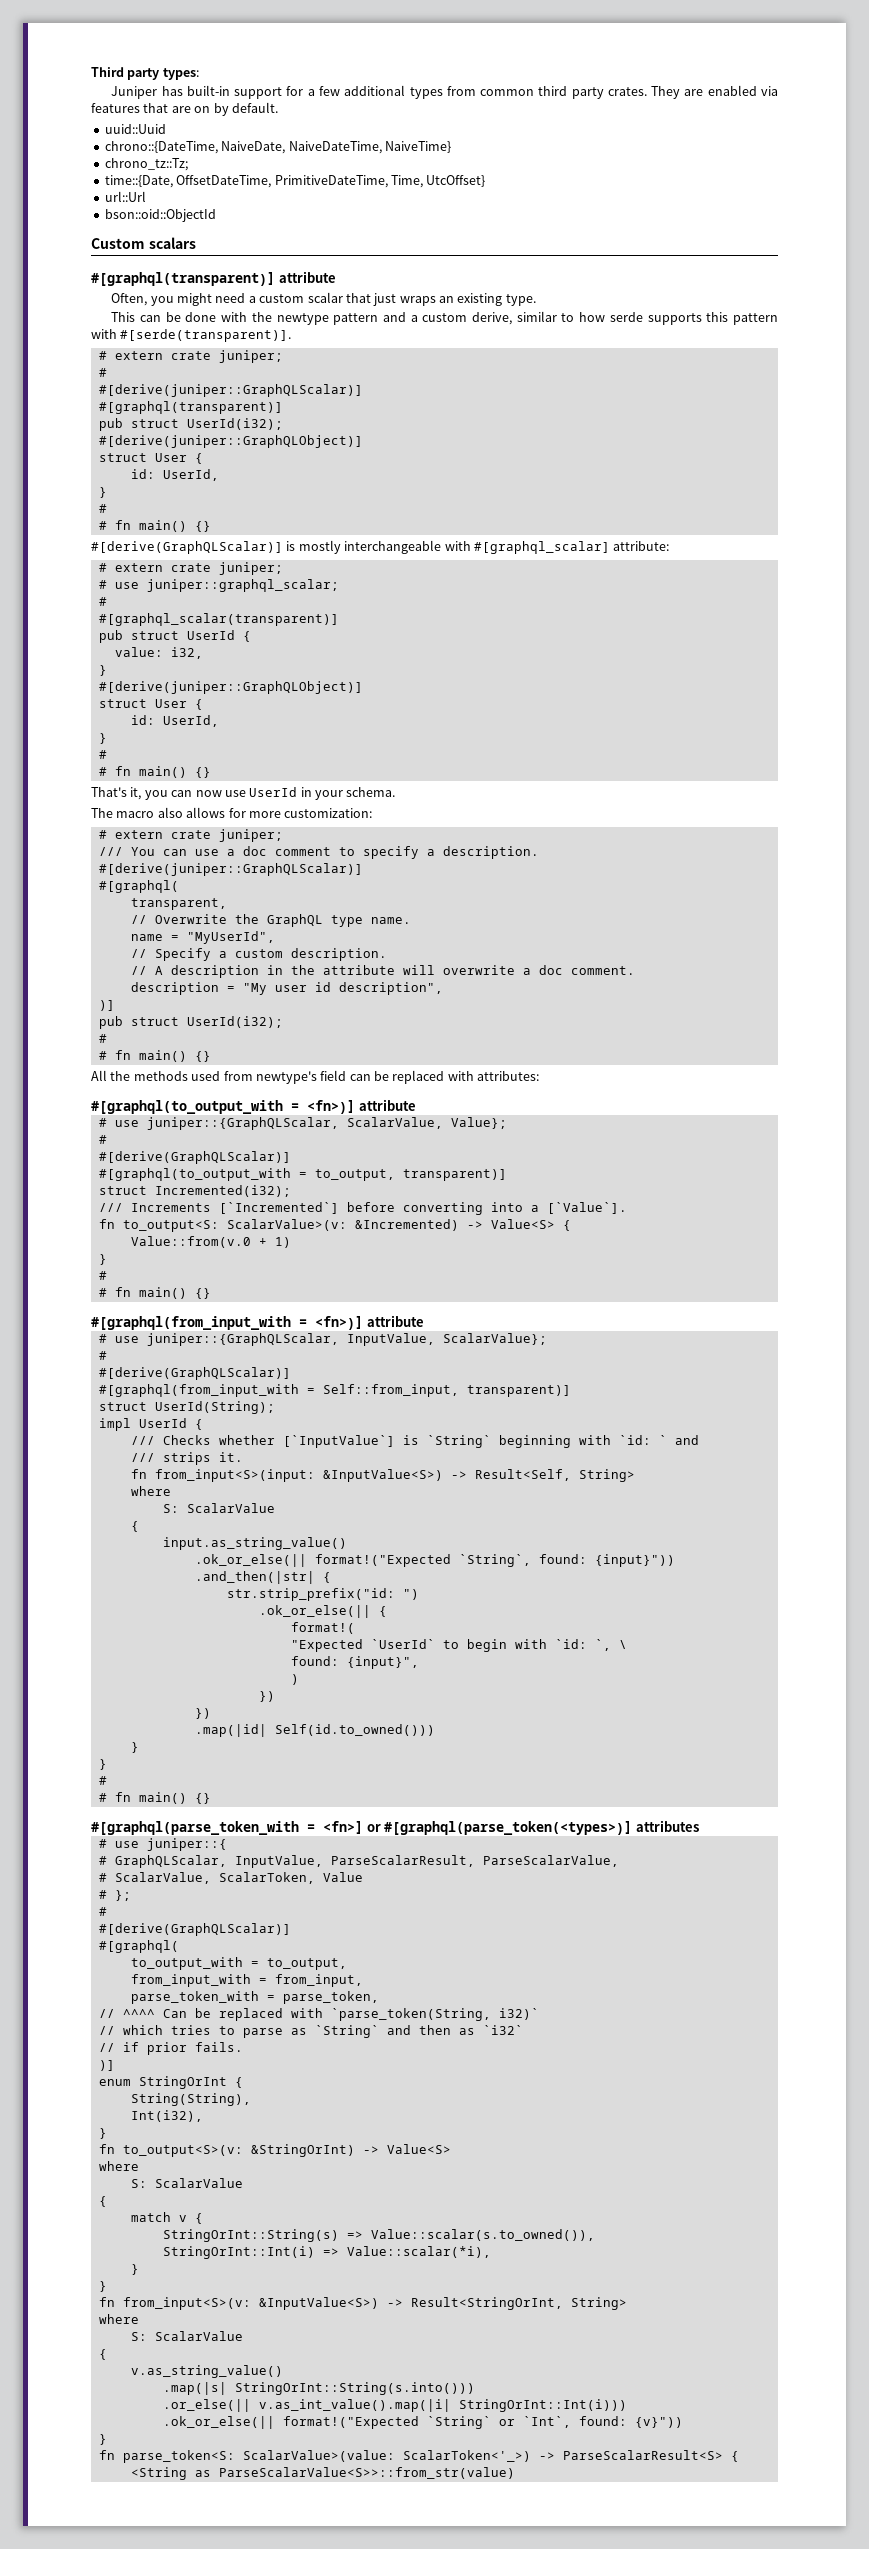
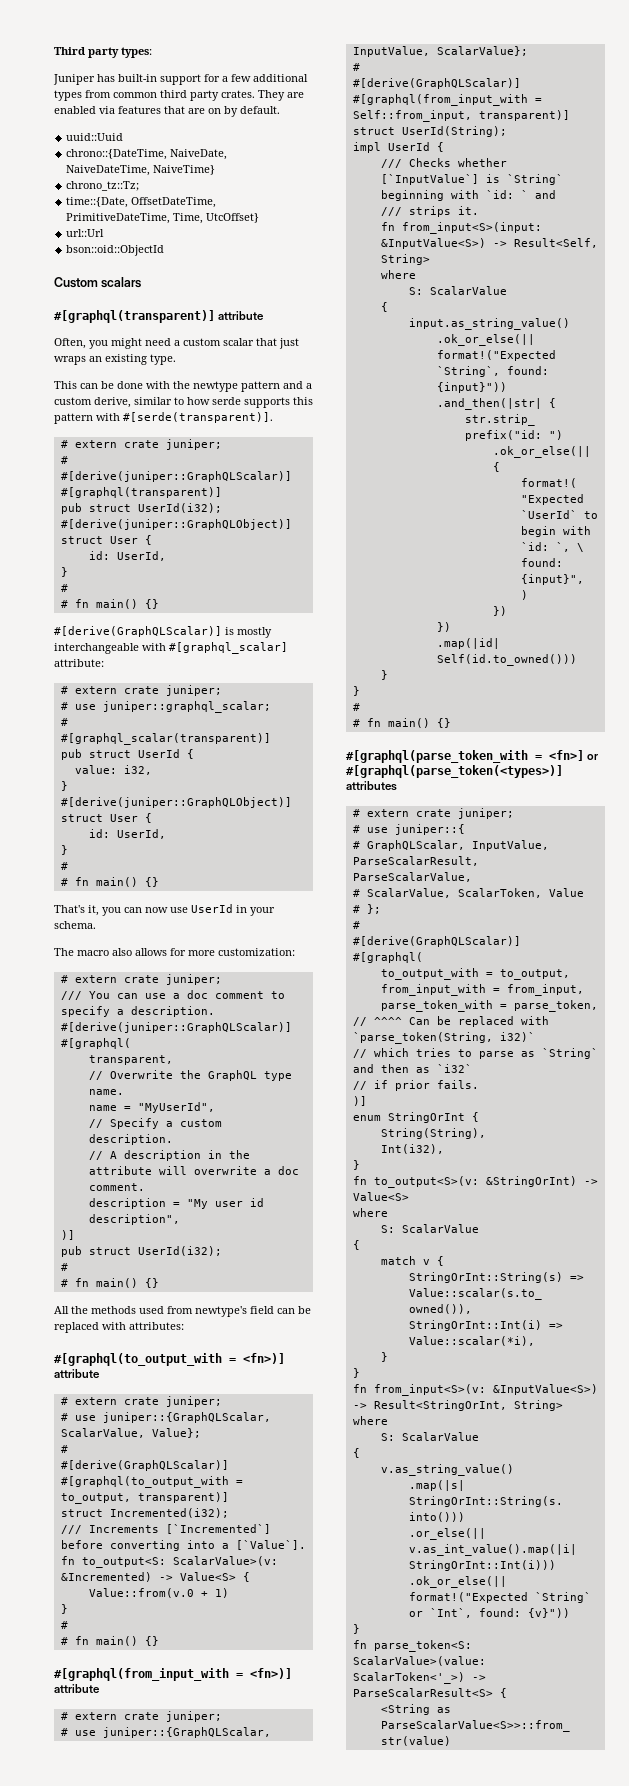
  #[graphql(to_output_with = <fn>)] attribute
+ # extern crate juniper;
  #[graphql(from_input_with = <fn>)] attribute
+ # extern crate juniper;
  #[graphql(parse_token_with = <fn>] or #[graphql(parse_token(<types>)] attributes
+ # extern crate juniper;

